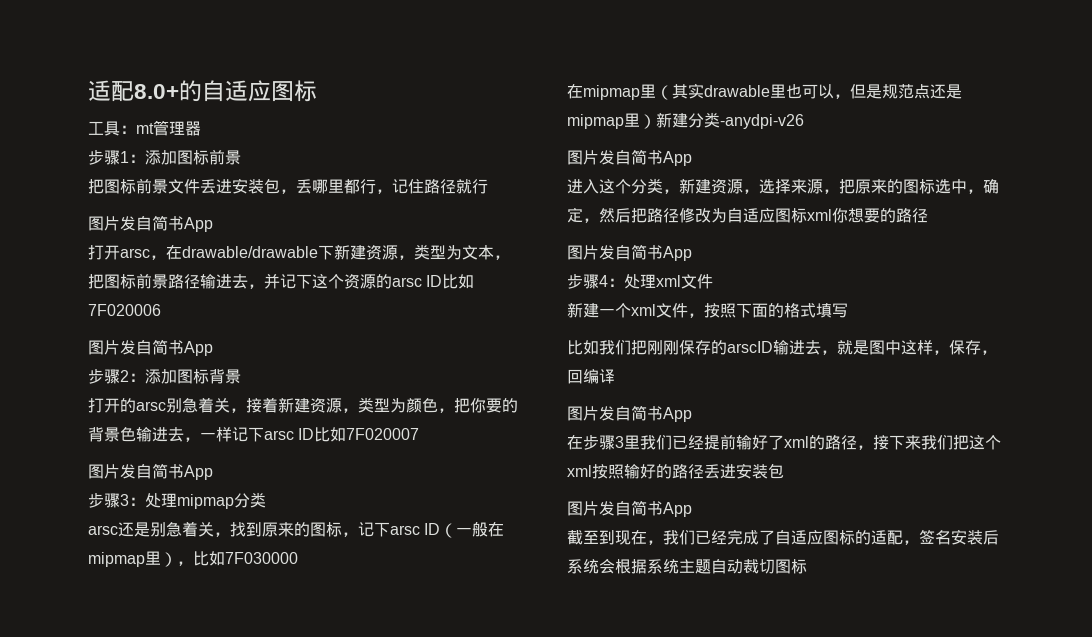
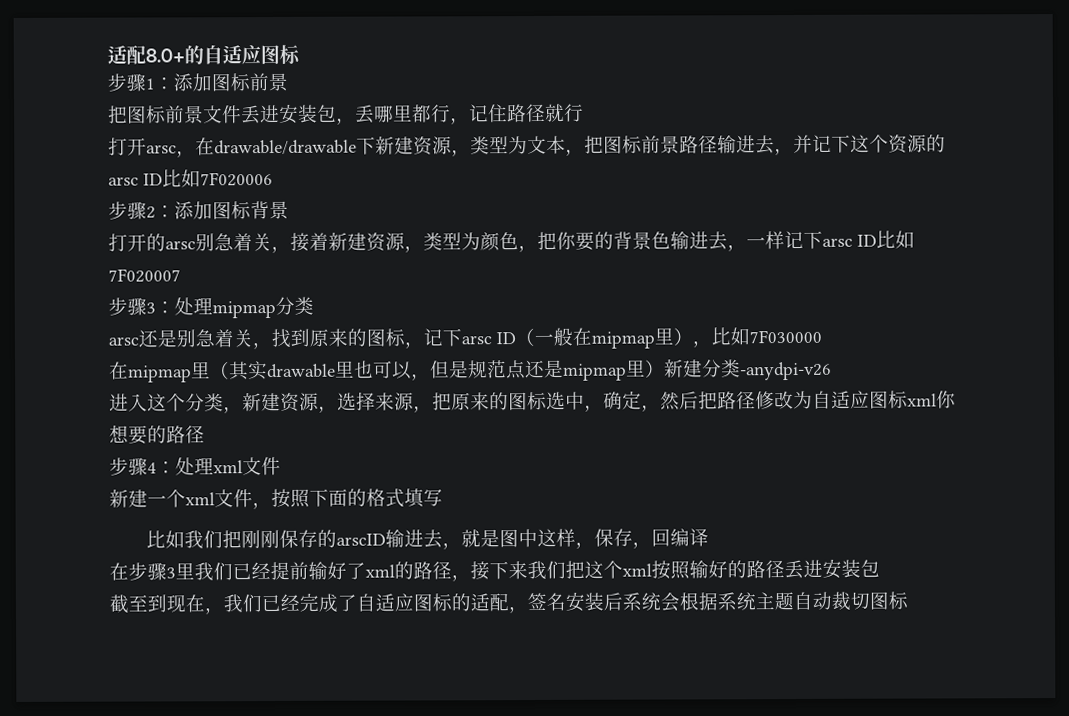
- 工具：mt管理器
  把图标前景文件丢进安装包，丢哪里都行，记住路径就行
- 图片发自简书App
  打开arsc，在drawable/drawable下新建资源，类型为文本，把图标前景路径输进去，并记下这个资源的arsc ID比如7F020006
- 图片发自简书App
  打开的arsc别急着关，接着新建资源，类型为颜色，把你要的背景色输进去，一样记下arsc ID比如7F020007
- 图片发自简书App
  在mipmap里（其实drawable里也可以，但是规范点还是mipmap里）新建分类-anydpi-v26
- 图片发自简书App
  进入这个分类，新建资源，选择来源，把原来的图标选中，确定，然后把路径修改为自适应图标xml你想要的路径
- 图片发自简书App
  比如我们把刚刚保存的arscID输进去，就是图中这样，保存，回编译
- 图片发自简书App
  在步骤3里我们已经提前输好了xml的路径，接下来我们把这个xml按照输好的路径丢进安装包
- 图片发自简书App

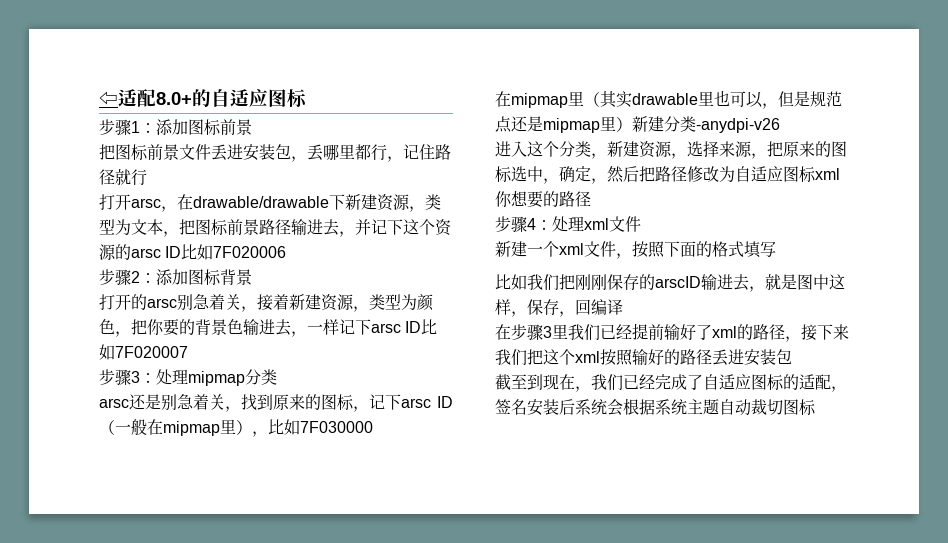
- 适配8.0+的自适应图标
+ ⇦适配8.0+的自适应图标

